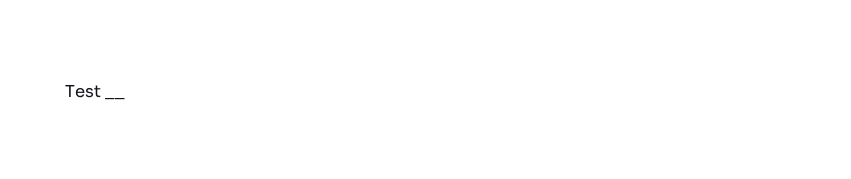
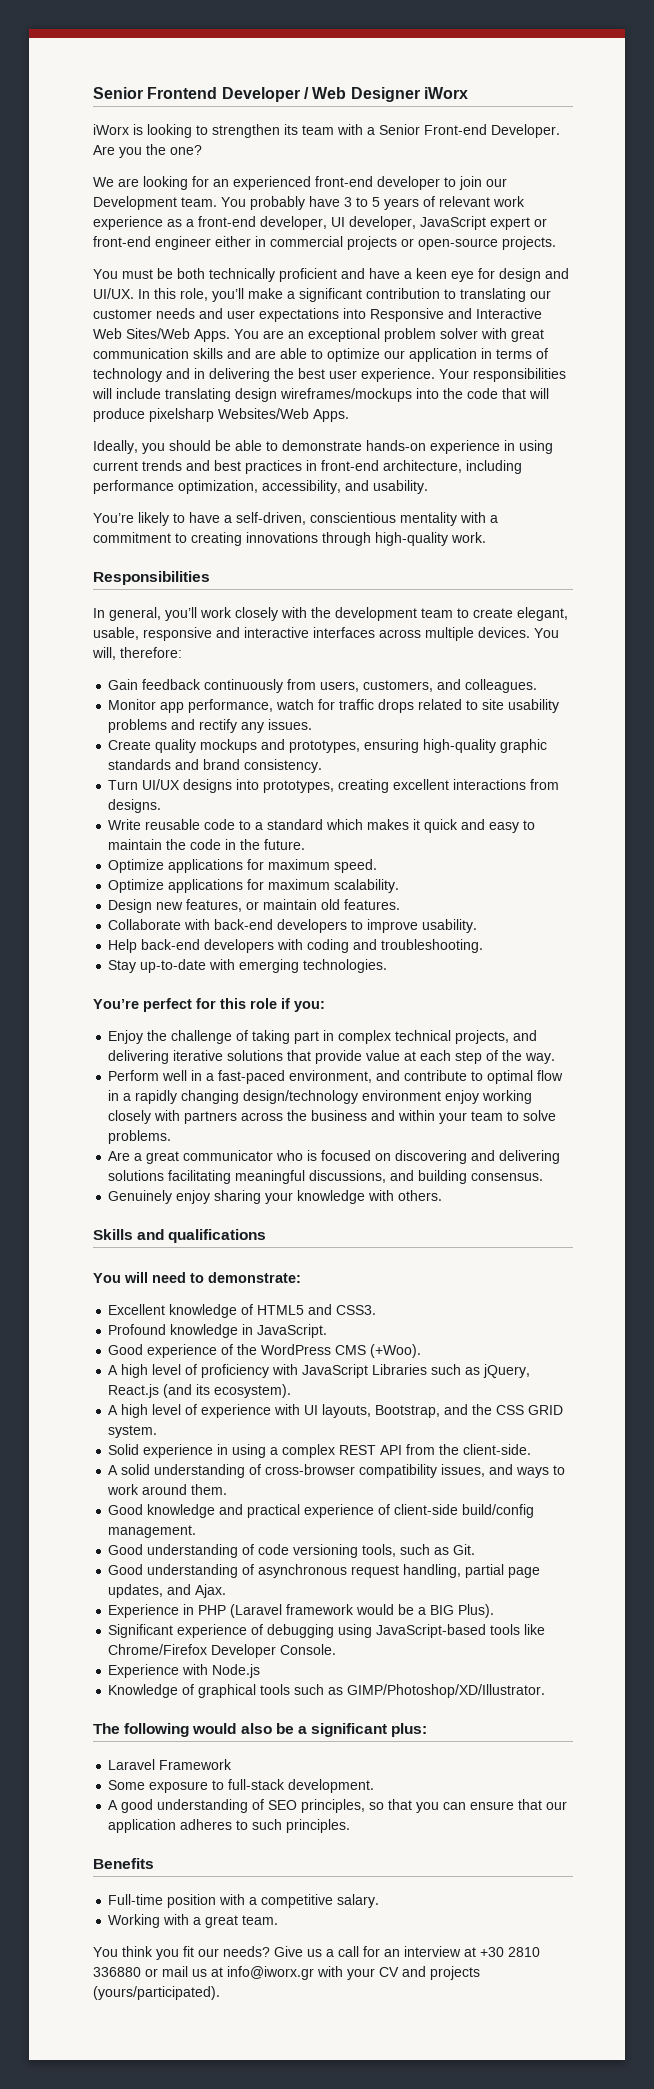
- Test __
+ Senior Frontend Developer / Web Designer iWorx
+ iWorx is looking to strengthen its team with a Senior Front-end Developer. Are you the one?
+ We are looking for an experienced front-end developer to join our Development team. You probably have 3 to 5 years of relevant work experience as a front-end developer, UI developer, JavaScript expert or front-end engineer either in commercial projects or open-source projects.
+ You must be both technically proficient and have a keen eye for design and UI/UX. In this role, you’ll make a significant contribution to translating our customer needs and user expectations into Responsive and Interactive Web Sites/Web Apps. You are an exceptional problem solver with great communication skills and are able to optimize our application in terms of technology and in delivering the best user experience. Your responsibilities will include translating design wireframes/mockups into the code that will produce pixelsharp Websites/Web Apps.
+ Ideally, you should be able to demonstrate hands-on experience in using current trends and best practices in front-end architecture, including performance optimization, accessibility, and usability.
+ You’re likely to have a self-driven, conscientious mentality with a commitment to creating innovations through high-quality work.
+ Responsibilities
+ In general, you’ll work closely with the development team to create elegant, usable, responsive and interactive interfaces across multiple devices. You will, therefore:
+ Gain feedback continuously from users, customers, and colleagues.
+ Monitor app performance, watch for traffic drops related to site usability problems and rectify any issues.
+ Create quality mockups and prototypes, ensuring high-quality graphic standards and brand consistency.
+ Turn UI/UX designs into prototypes, creating excellent interactions from designs.
+ Write reusable code to a standard which makes it quick and easy to maintain the code in the future.
+ Optimize applications for maximum speed.
+ Optimize applications for maximum scalability.
+ Design new features, or maintain old features.
+ Collaborate with back-end developers to improve usability.
+ Help back-end developers with coding and troubleshooting.
+ Stay up-to-date with emerging technologies.
+ You’re perfect for this role if you:
+ Enjoy the challenge of taking part in complex technical projects, and delivering iterative solutions that provide value at each step of the way.
+ Perform well in a fast-paced environment, and contribute to optimal flow in a rapidly changing design/technology environment enjoy working closely with partners across the business and within your team to solve problems.
+ Are a great communicator who is focused on discovering and delivering solutions facilitating meaningful discussions, and building consensus.
+ Genuinely enjoy sharing your knowledge with others.
+ Skills and qualifications
+ You will need to demonstrate:
+ Excellent knowledge of HTML5 and CSS3.
+ Profound knowledge in JavaScript.
+ Good experience of the WordPress CMS (+Woo).
+ A high level of proficiency with JavaScript Libraries such as jQuery, React.js (and its ecosystem).
+ A high level of experience with UI layouts, Bootstrap, and the CSS GRID system.
+ Solid experience in using a complex REST API from the client-side.
+ A solid understanding of cross-browser compatibility issues, and ways to work around them.
+ Good knowledge and practical experience of client-side build/config management.
+ Good understanding of code versioning tools, such as Git.
+ Good understanding of asynchronous request handling, partial page updates, and Ajax.
+ Experience in PHP (Laravel framework would be a BIG Plus).
+ Significant experience of debugging using JavaScript-based tools like Chrome/Firefox Developer Console.
+ Experience with Node.js
+ Knowledge of graphical tools such as GIMP/Photoshop/XD/Illustrator.
+ The following would also be a significant plus:
+ Laravel Framework
+ Some exposure to full-stack development.
+ A good understanding of SEO principles, so that you can ensure that our application adheres to such principles.
+ Benefits
+ Full-time position with a competitive salary.
+ Working with a great team.
+ You think you fit our needs? Give us a call for an interview at +30 2810 336880 or mail us at info@iworx.gr with your CV and projects (yours/participated).

